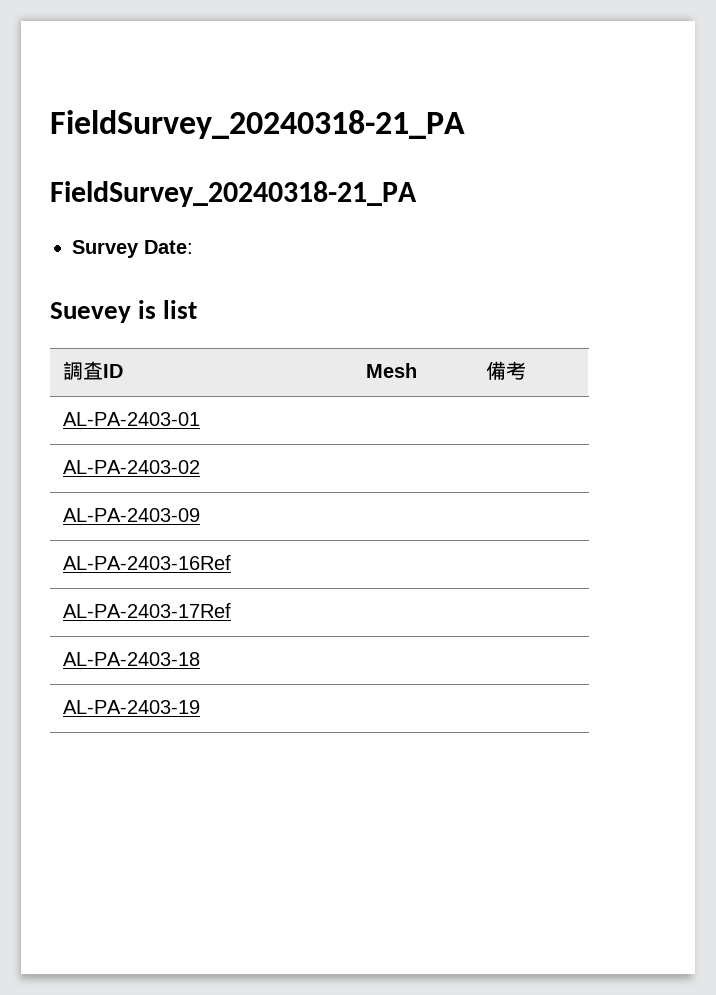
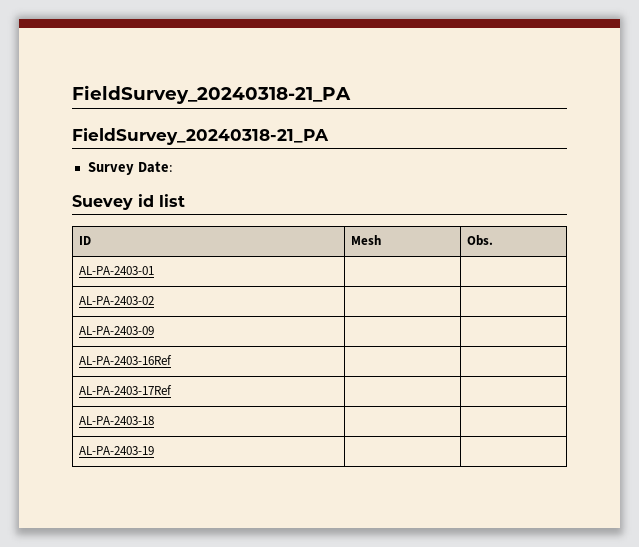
- Suevey is list
+ Suevey id list
- 調査ID | Mesh | 備考
+ ID | Mesh | Obs.

